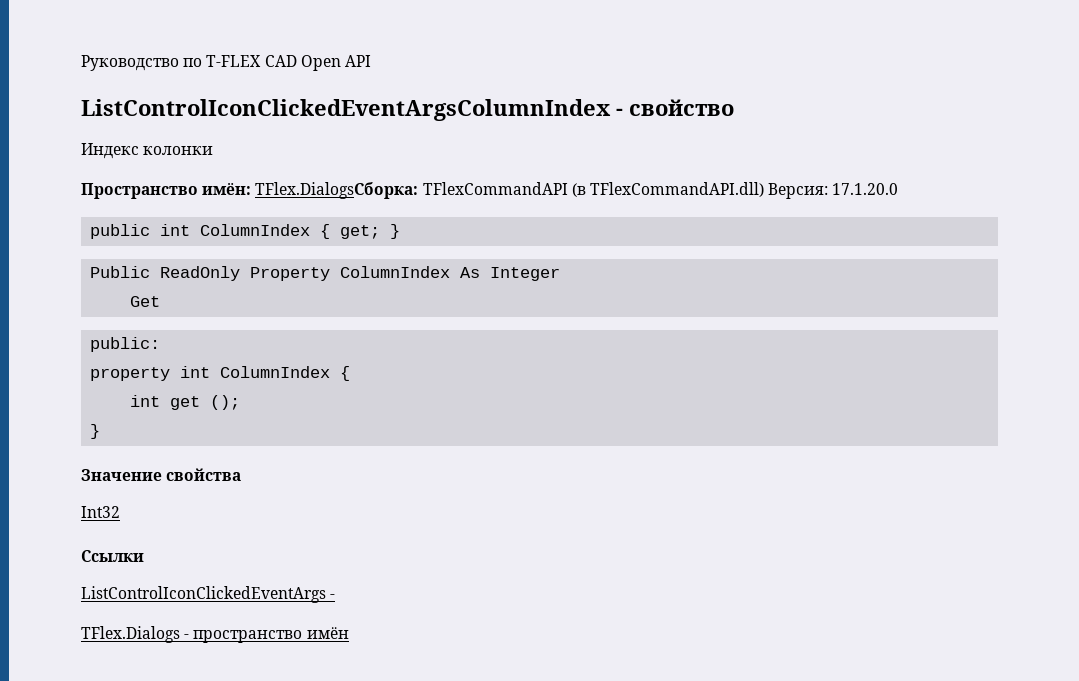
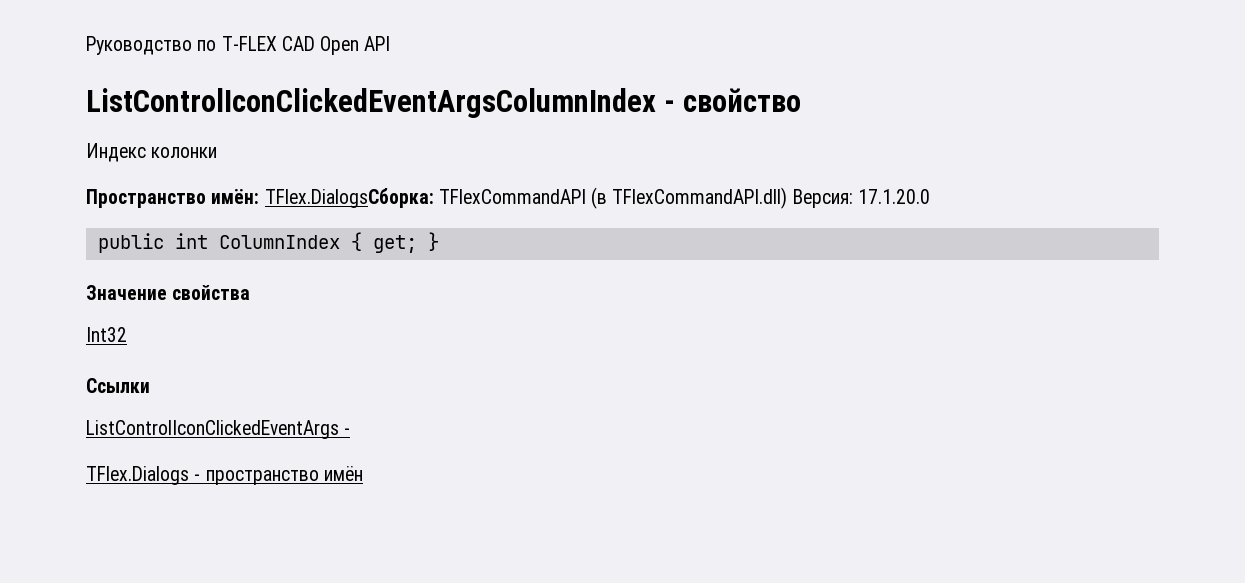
- Public ReadOnly Property ColumnIndex As Integer
- Get
- public:
- property int ColumnIndex {
- int get ();
- }

